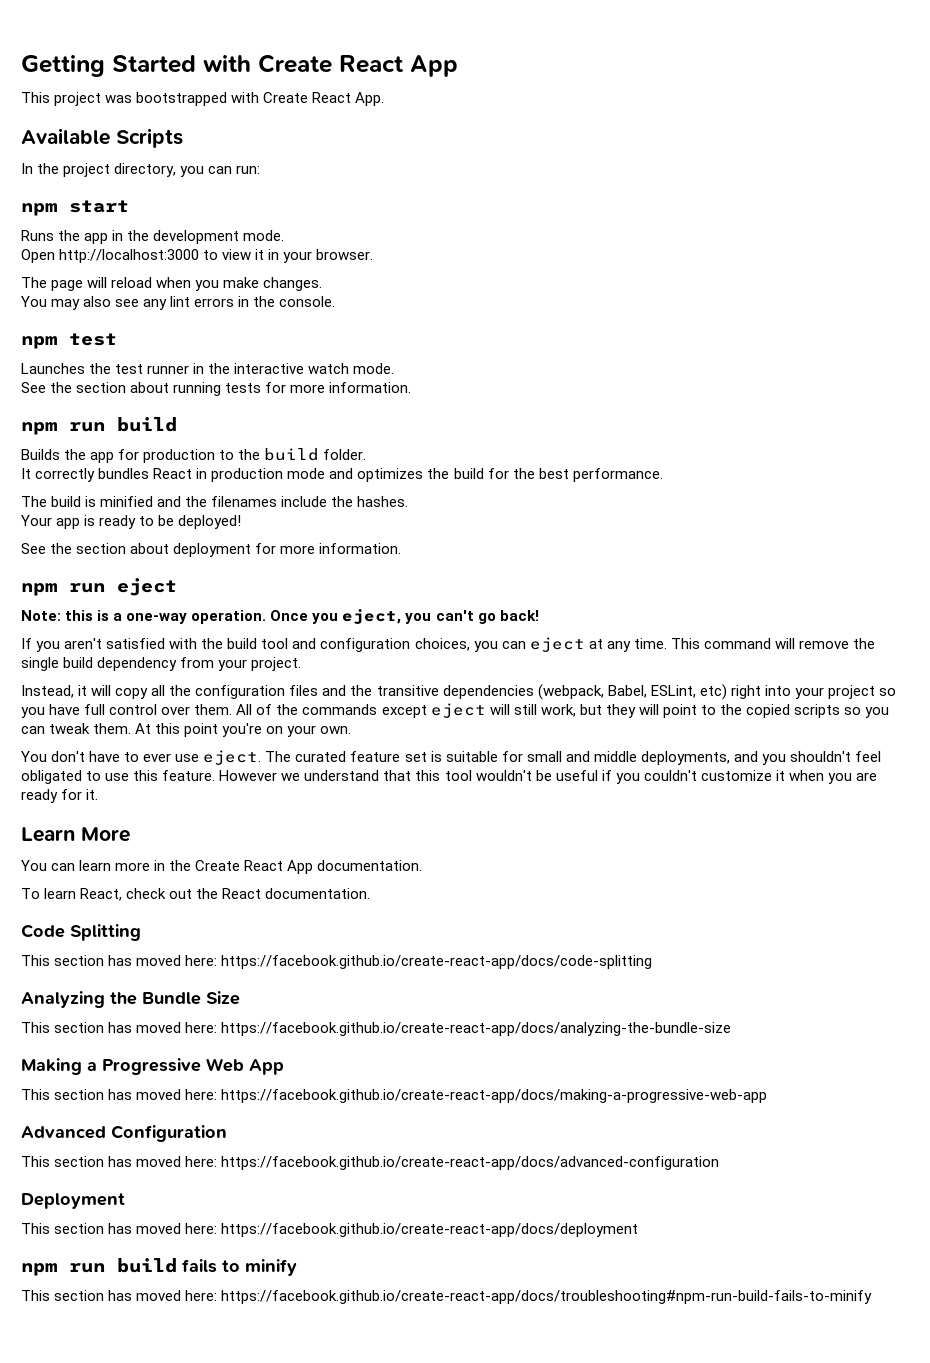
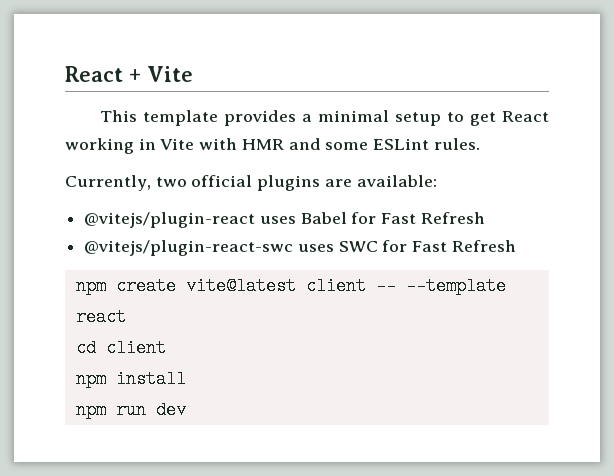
- Getting Started with Create React App
- This project was bootstrapped with Create React App.
- Available Scripts
- In the project directory, you can run:
- npm start
- Runs the app in the development mode.
- Open http://localhost:3000 to view it in your browser.
- The page will reload when you make changes.
- You may also see any lint errors in the console.
- npm test
- Launches the test runner in the interactive watch mode.
- See the section about running tests for more information.
- npm run build
- Builds the app for production to the build folder.
- It correctly bundles React in production mode and optimizes the build for the best performance.
- The build is minified and the filenames include the hashes.
- Your app is ready to be deployed!
- See the section about deployment for more information.
- npm run eject
- Note: this is a one-way operation. Once you eject, you can't go back!
- If you aren't satisfied with the build tool and configuration choices, you can eject at any time. This command will remove the single build dependency from your project.
- Instead, it will copy all the configuration files and the transitive dependencies (webpack, Babel, ESLint, etc) right into your project so you have full control over them. All of the commands except eject will still work, but they will point to the copied scripts so you can tweak them. At this point you're on your own.
- You don't have to ever use eject. The curated feature set is suitable for small and middle deployments, and you shouldn't feel obligated to use this feature. However we understand that this tool wouldn't be useful if you couldn't customize it when you are ready for it.
- Learn More
- You can learn more in the Create React App documentation.
- To learn React, check out the React documentation.
- Code Splitting
- This section has moved here: https://facebook.github.io/create-react-app/docs/code-splitting
- Analyzing the Bundle Size
- This section has moved here: https://facebook.github.io/create-react-app/docs/analyzing-the-bundle-size
- Making a Progressive Web App
- This section has moved here: https://facebook.github.io/create-react-app/docs/making-a-progressive-web-app
- Advanced Configuration
- This section has moved here: https://facebook.github.io/create-react-app/docs/advanced-configuration
- Deployment
- This section has moved here: https://facebook.github.io/create-react-app/docs/deployment
- npm run build fails to minify
- This section has moved here: https://facebook.github.io/create-react-app/docs/troubleshooting#npm-run-build-fails-to-minify
+ React + Vite
+ This template provides a minimal setup to get React working in Vite with HMR and some ESLint rules.
+ Currently, two official plugins are available:
+ @vitejs/plugin-react uses Babel for Fast Refresh
+ @vitejs/plugin-react-swc uses SWC for Fast Refresh
+ npm create vite@latest client -- --template react
+ cd client
+ npm install
+ npm run dev

